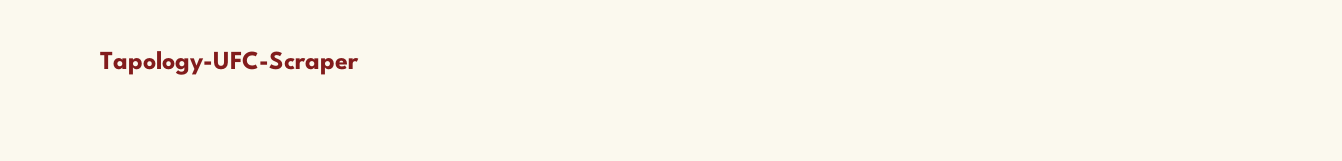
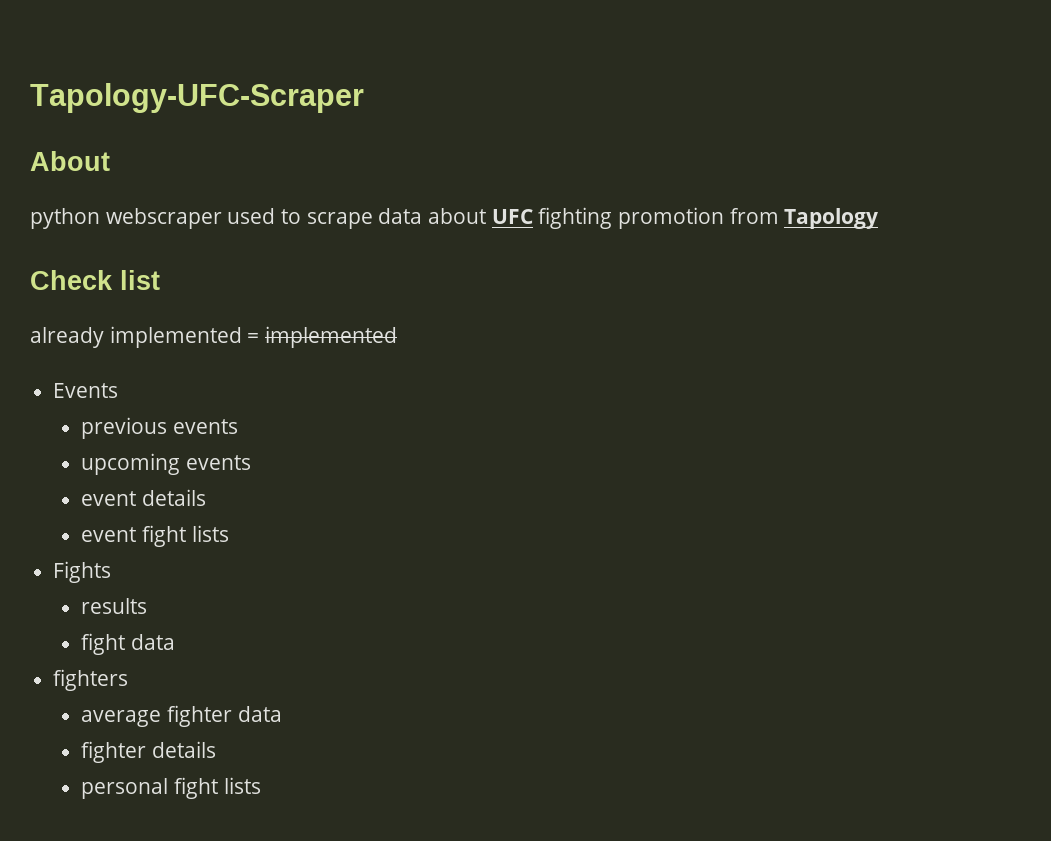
+ About
+ python webscraper used to scrape data about UFC fighting promotion from Tapology
+ Check list
+ already implemented = implemented
+ Events
+ previous events
+ upcoming events
+ event details
+ event fight lists
+ Fights
+ results
+ fight data
+ fighters
+ average fighter data
+ fighter details
+ personal fight lists

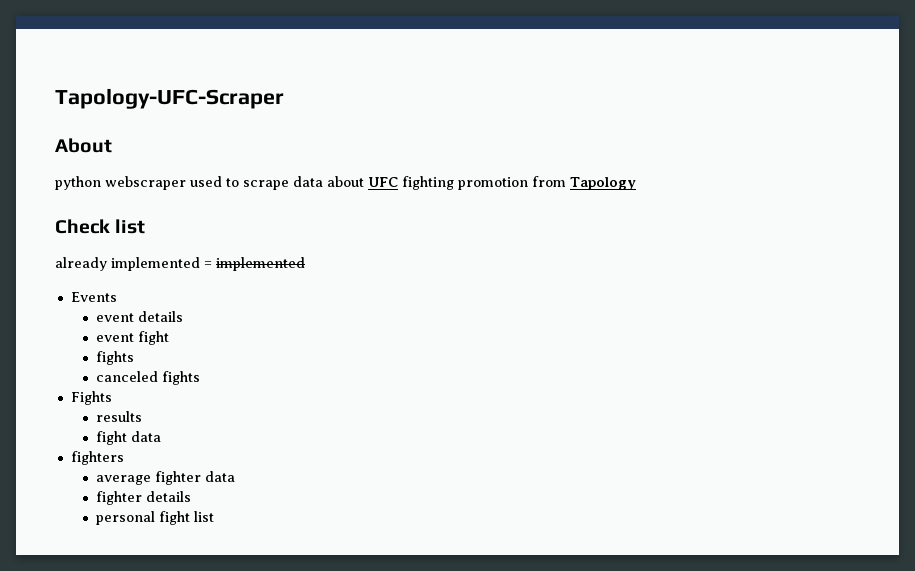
- previous events
- upcoming events
- event fight lists
+ event fight
+ fights
+ canceled fights
- personal fight lists
+ personal fight list

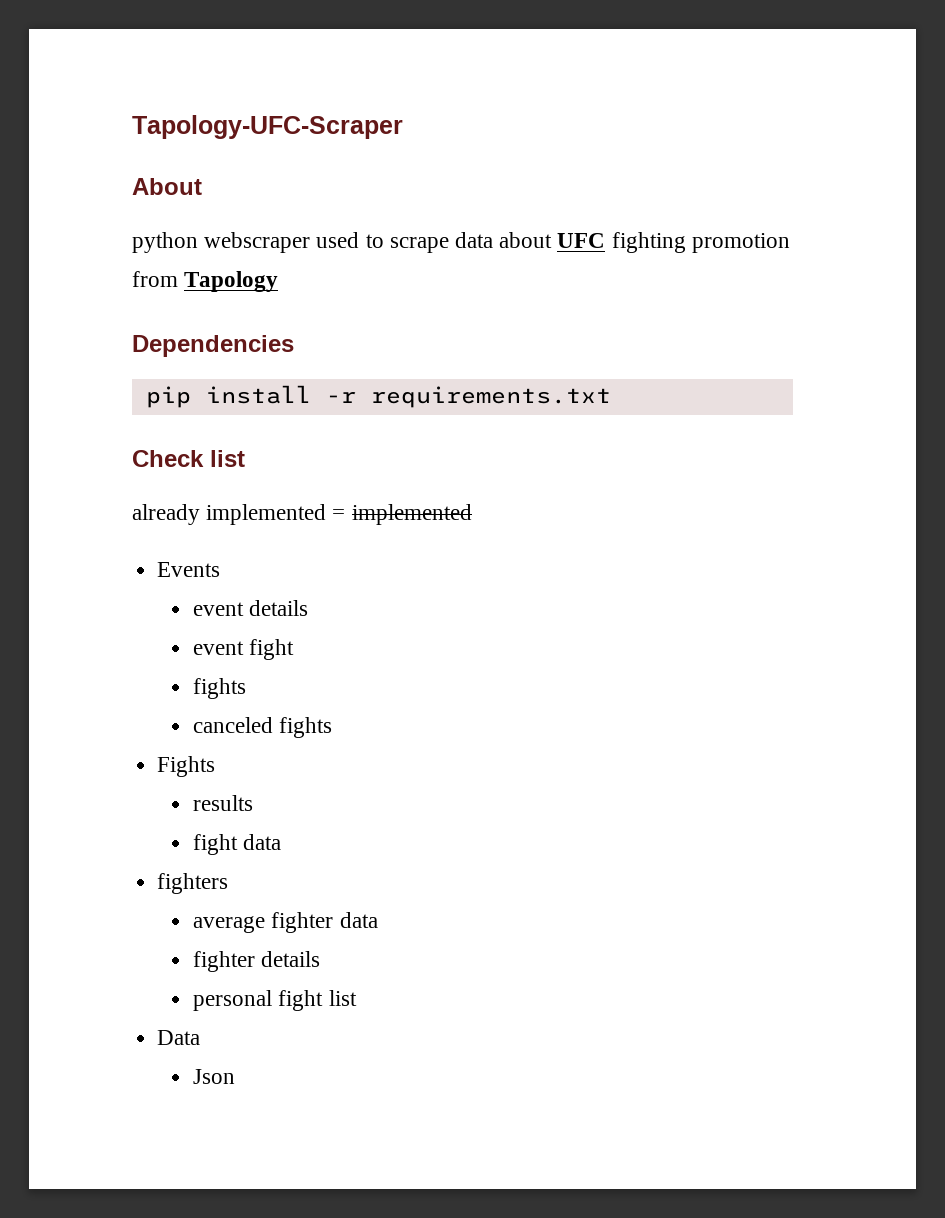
+ Dependencies
+ pip install -r requirements.txt
+ Data
+ Json

